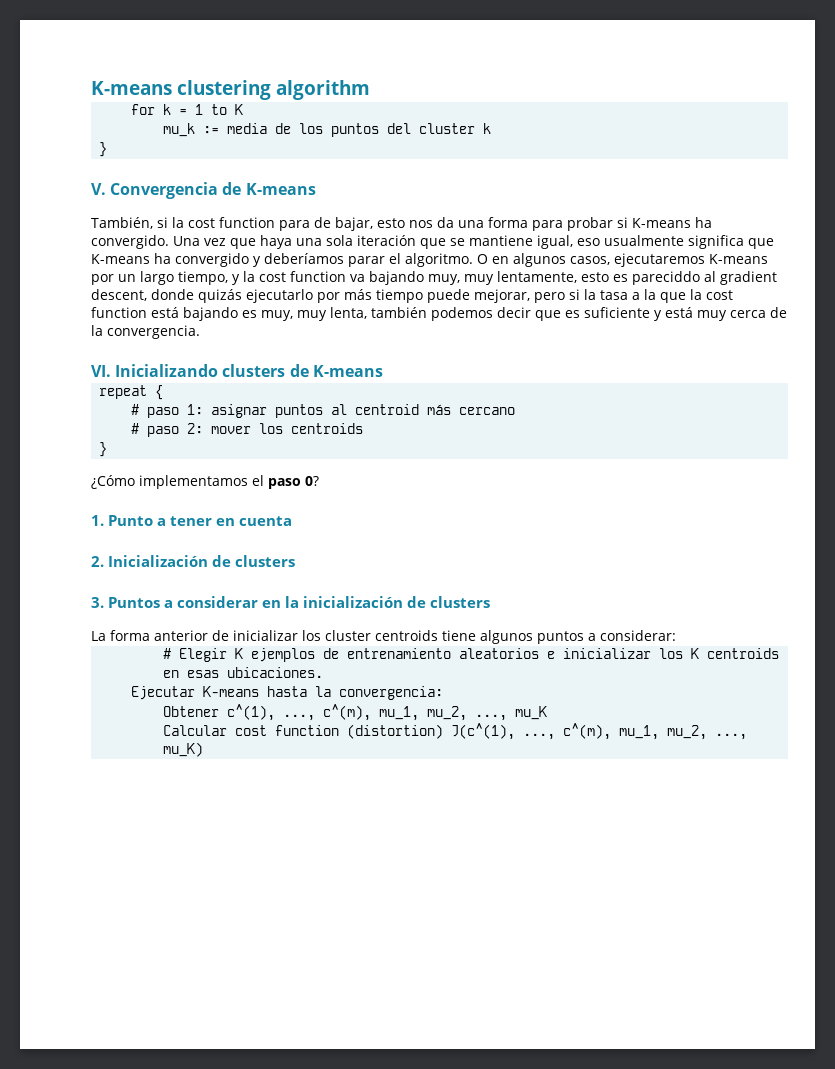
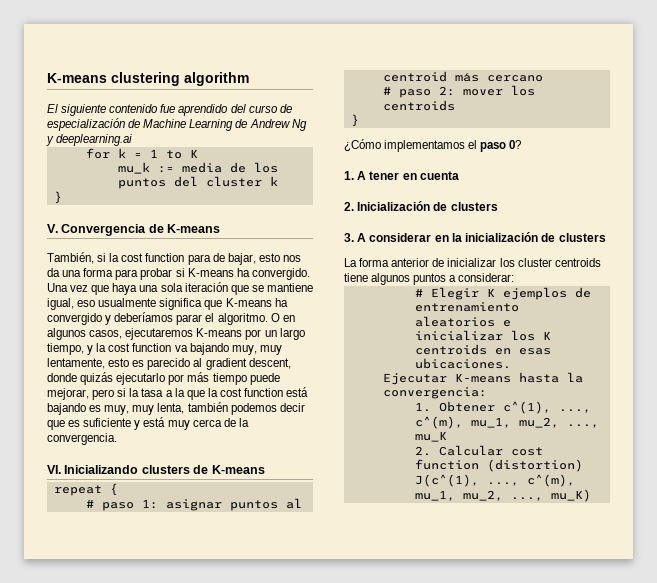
+ El siguiente contenido fue aprendido del curso de especialización de Machine Learning de Andrew Ng y deeplearning.ai
- O en algunos casos, ejecutaremos K-means por un largo tiempo, y la cost function va bajando muy, muy lentamente, esto es pareciddo al gradient descent, donde quizás ejecutarlo por más tiempo puede mejorar, pero si la tasa a la que la cost function está bajando es muy, muy lenta, también podemos decir que es suficiente y está muy cerca de la convergencia.
+ O en algunos casos, ejecutaremos K-means por un largo tiempo, y la cost function va bajando muy, muy lentamente, esto es parecido al gradient descent, donde quizás ejecutarlo por más tiempo puede mejorar, pero si la tasa a la que la cost function está bajando es muy, muy lenta, también podemos decir que es suficiente y está muy cerca de la convergencia.
- 1. Punto a tener en cuenta
+ 1. A tener en cuenta
- 3. Puntos a considerar en la inicialización de clusters
+ 3. A considerar en la inicialización de clusters
- Obtener c^(1), ..., c^(m), mu_1, mu_2, ..., mu_K
+ 1. Obtener c^(1), ..., c^(m), mu_1, mu_2, ..., mu_K
- Calcular cost function (distortion) J(c^(1), ..., c^(m), mu_1, mu_2, ..., mu_K)
+ 2. Calcular cost function (distortion) J(c^(1), ..., c^(m), mu_1, mu_2, ..., mu_K)

